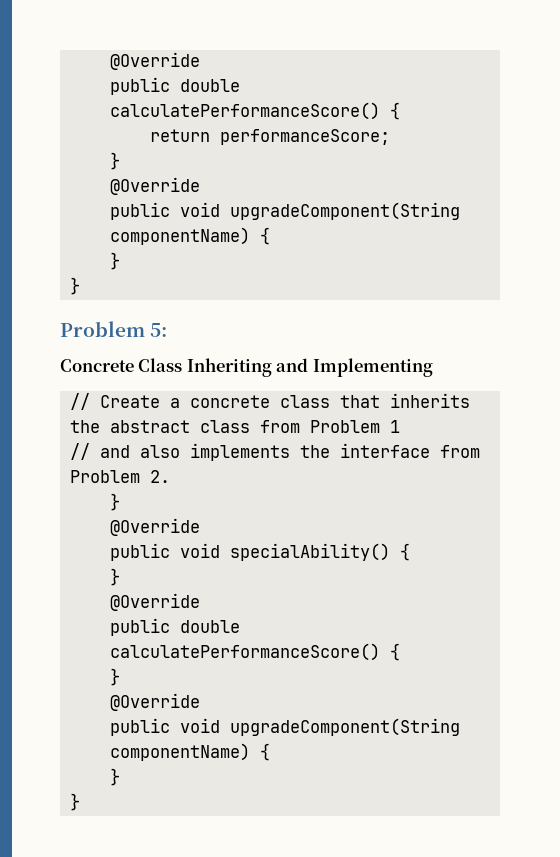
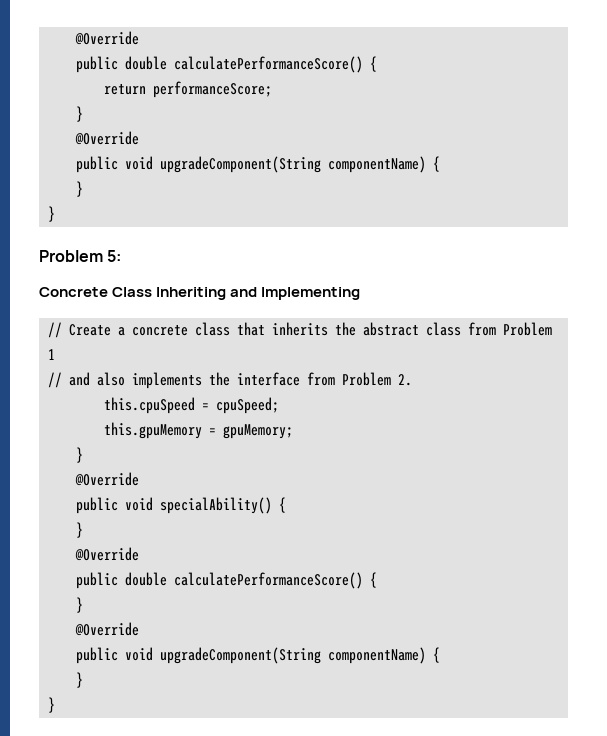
+ this.cpuSpeed = cpuSpeed;
+ this.gpuMemory = gpuMemory;

